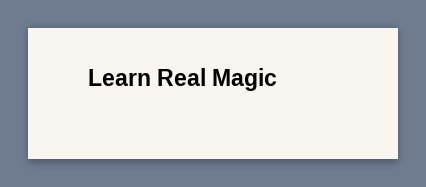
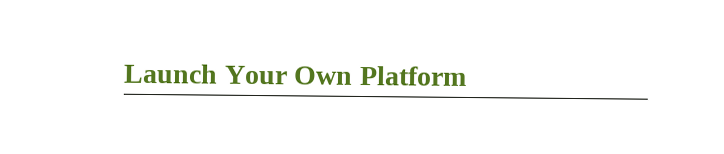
- Learn Real Magic
+ Launch Your Own Platform

